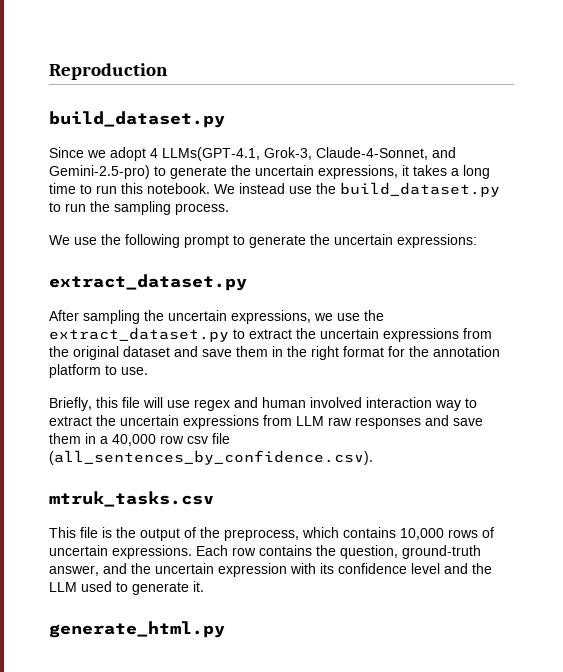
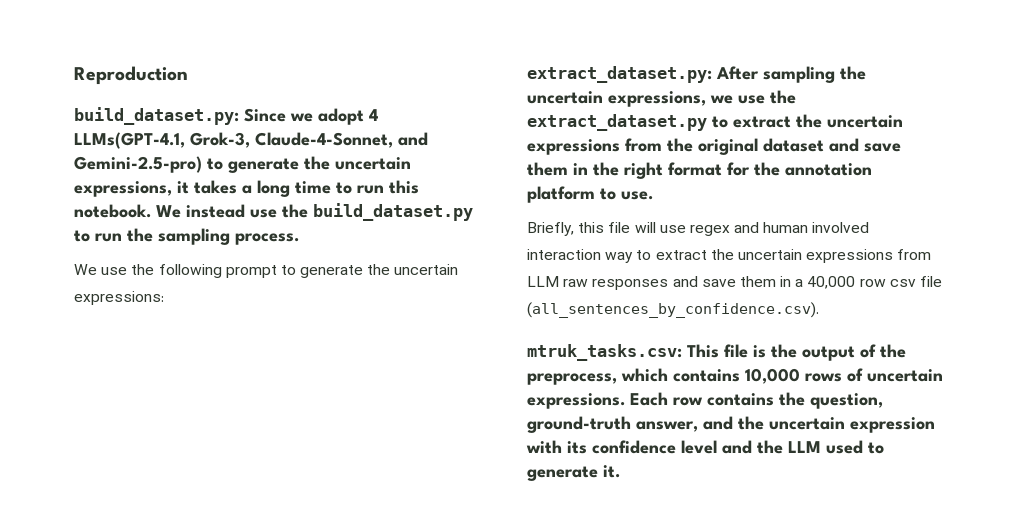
  Reproduction
- build_dataset.py
- Since we adopt 4 LLMs(GPT-4.1, Grok-3, Claude-4-Sonnet, and Gemini-2.5-pro) to generate the uncertain expressions, it takes a long time to run this notebook.
+ build_dataset.py: Since we adopt 4 LLMs(GPT-4.1, Grok-3, Claude-4-Sonnet, and Gemini-2.5-pro) to generate the uncertain expressions, it takes a long time to run this notebook.
  We use the following prompt to generate the uncertain expressions:
- extract_dataset.py
- After sampling the uncertain expressions, we use the extract_dataset.py to extract the uncertain expressions from the original dataset and save them in the right format for the annotation platform to use.
+ extract_dataset.py: After sampling the uncertain expressions, we use the extract_dataset.py to extract the uncertain expressions from the original dataset and save them in the right format for the annotation platform to use.
- mtruk_tasks.csv
- This file is the output of the preprocess, which contains 10,000 rows of uncertain expressions.
+ mtruk_tasks.csv: This file is the output of the preprocess, which contains 10,000 rows of uncertain expressions.
- generate_html.py

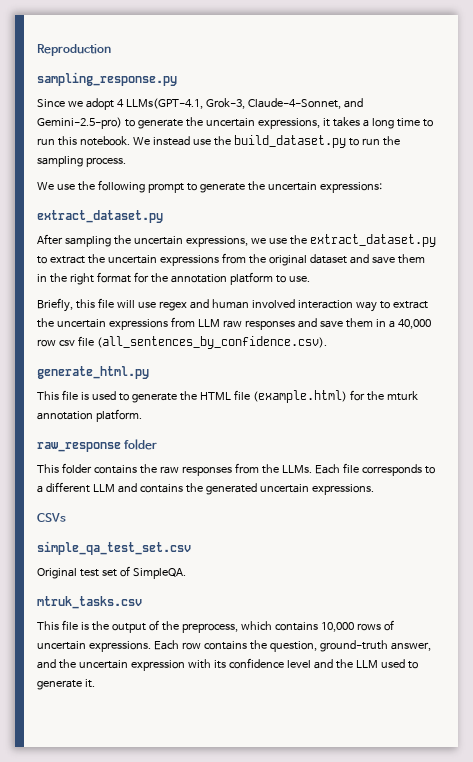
- build_dataset.py: Since we adopt 4 LLMs(GPT-4.1, Grok-3, Claude-4-Sonnet, and Gemini-2.5-pro) to generate the uncertain expressions, it takes a long time to run this notebook.
+ sampling_response.py
+ Since we adopt 4 LLMs(GPT-4.1, Grok-3, Claude-4-Sonnet, and Gemini-2.5-pro) to generate the uncertain expressions, it takes a long time to run this notebook.
  We use the following prompt to generate the uncertain expressions:
- extract_dataset.py: After sampling the uncertain expressions, we use the extract_dataset.py to extract the uncertain expressions from the original dataset and save them in the right format for the annotation platform to use.
+ extract_dataset.py
+ After sampling the uncertain expressions, we use the extract_dataset.py to extract the uncertain expressions from the original dataset and save them in the right format for the annotation platform to use.
- mtruk_tasks.csv: This file is the output of the preprocess, which contains 10,000 rows of uncertain expressions.
+ generate_html.py
+ This file is used to generate the HTML file (example.html) for the mturk annotation platform.
+ raw_response folder
+ This folder contains the raw responses from the LLMs. Each file corresponds to a different LLM and contains the generated uncertain expressions.
+ CSVs
+ simple_qa_test_set.csv
+ Original test set of SimpleQA.
+ mtruk_tasks.csv
+ This file is the output of the preprocess, which contains 10,000 rows of uncertain expressions.

